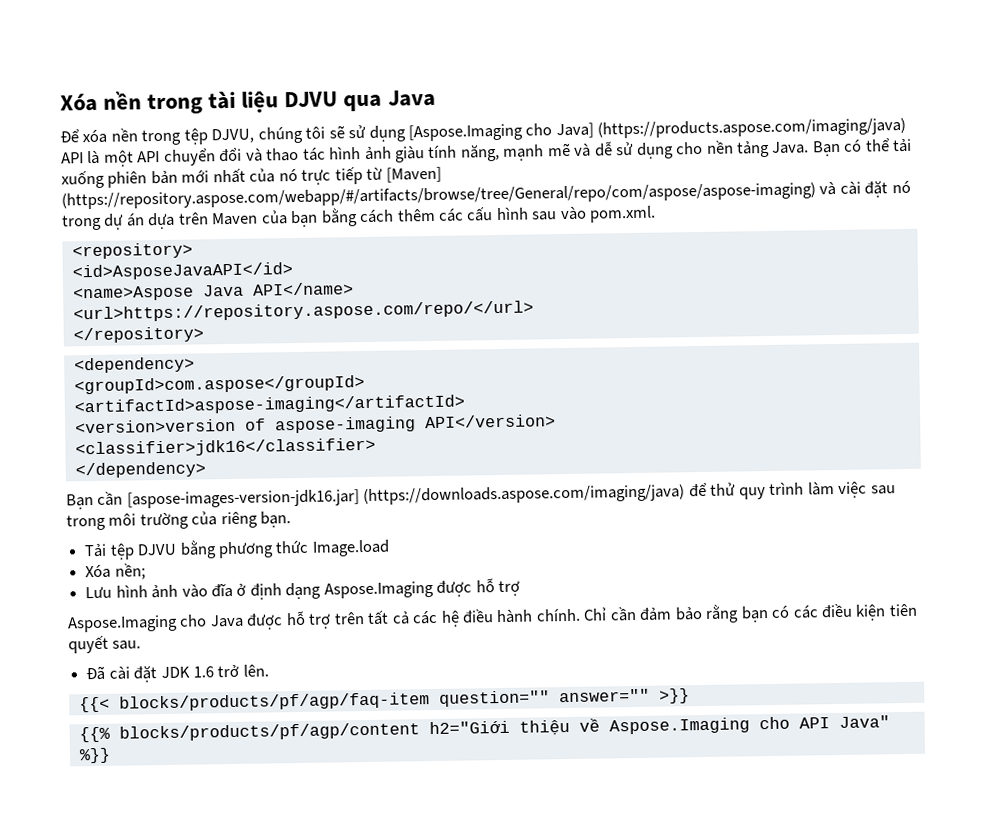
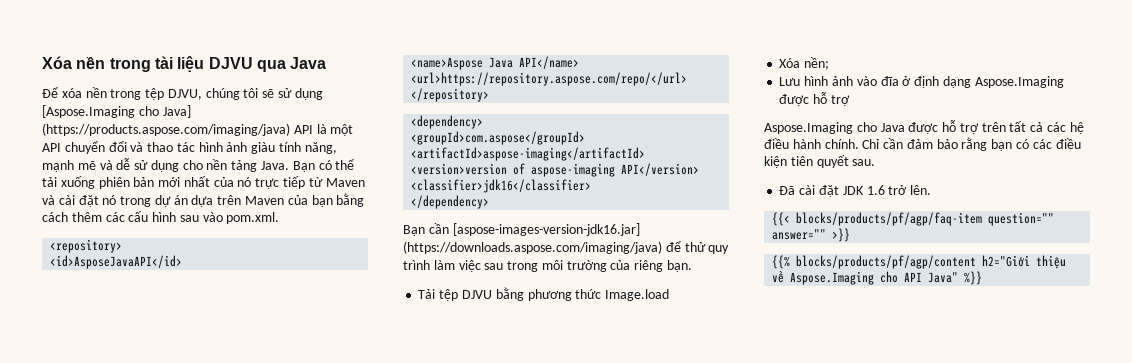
- Bạn có thể tải xuống phiên bản mới nhất của nó trực tiếp từ [Maven] (https://repository.aspose.com/webapp/#/artifacts/browse/tree/General/repo/com/aspose/aspose-imaging) và cài đặt nó trong dự án dựa trên Maven của bạn bằng cách thêm các cấu hình sau vào pom.xml.
+ Bạn có thể tải xuống phiên bản mới nhất của nó trực tiếp từ Maven và cài đặt nó trong dự án dựa trên Maven của bạn bằng cách thêm các cấu hình sau vào pom.xml.

